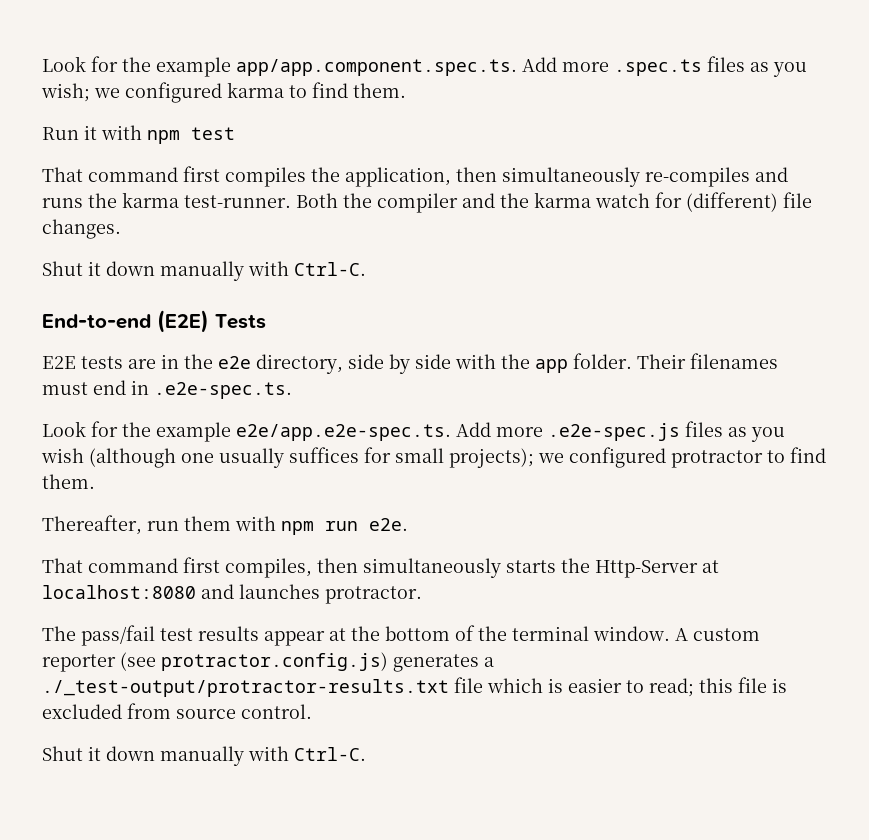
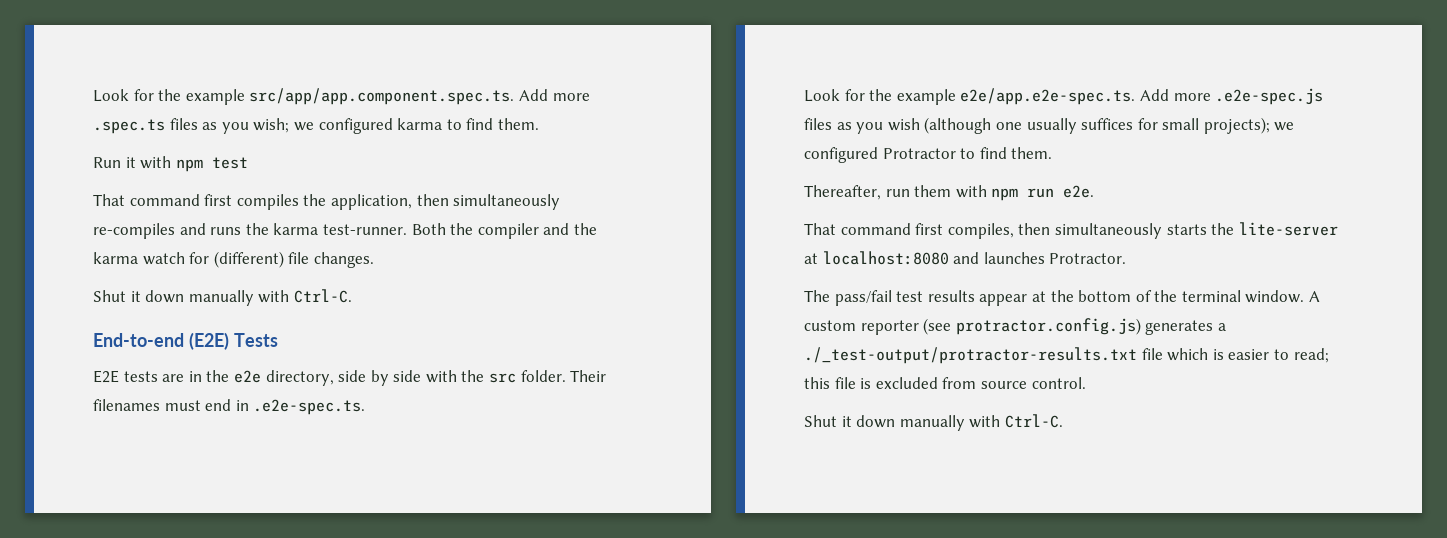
- Look for the example app/app.component.spec.ts. Add more .spec.ts files as you wish; we configured karma to find them.
+ Look for the example src/app/app.component.spec.ts. Add more .spec.ts files as you wish; we configured karma to find them.
- E2E tests are in the e2e directory, side by side with the app folder.
+ E2E tests are in the e2e directory, side by side with the src folder.
- Look for the example e2e/app.e2e-spec.ts. Add more .e2e-spec.js files as you wish (although one usually suffices for small projects); we configured protractor to find them.
+ Look for the example e2e/app.e2e-spec.ts. Add more .e2e-spec.js files as you wish (although one usually suffices for small projects); we configured Protractor to find them.
- That command first compiles, then simultaneously starts the Http-Server at localhost:8080 and launches protractor.
+ That command first compiles, then simultaneously starts the lite-server at localhost:8080 and launches Protractor.

